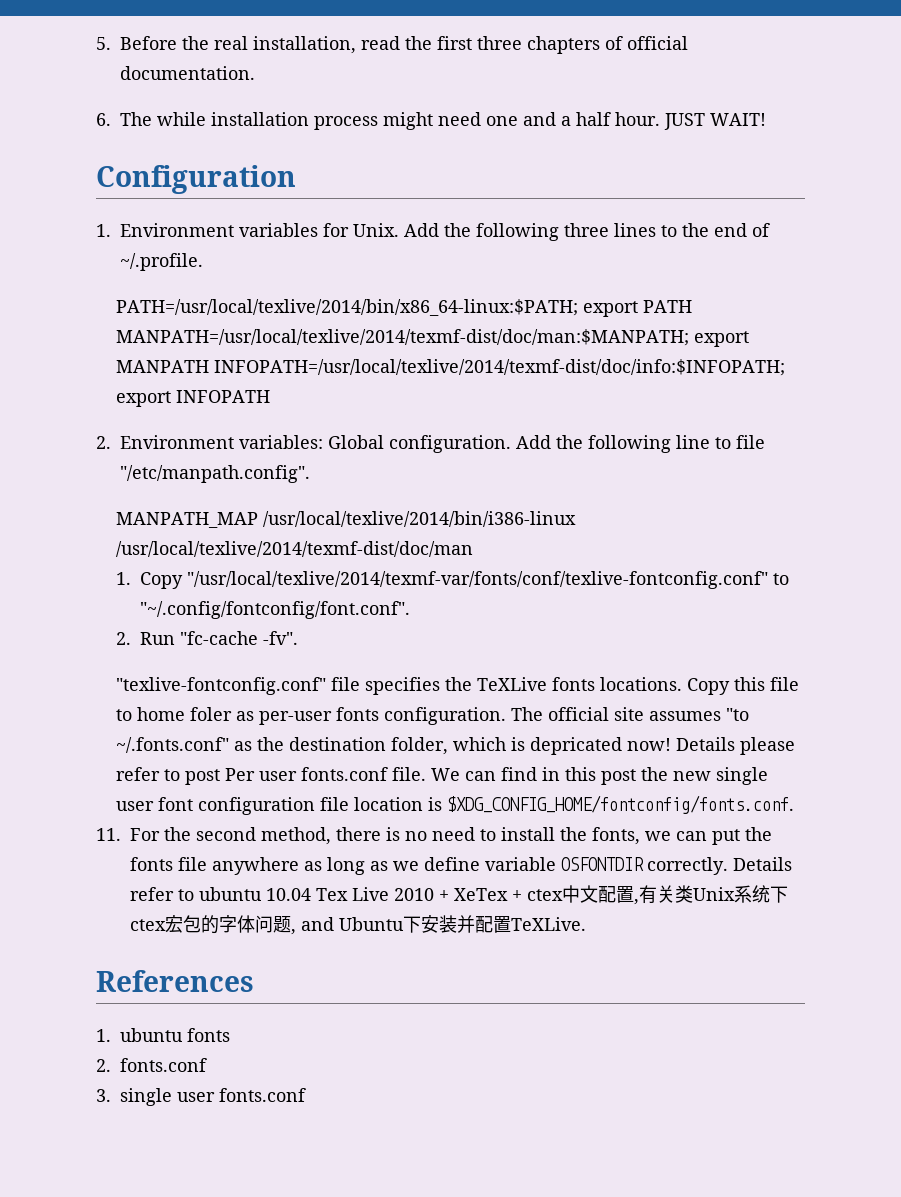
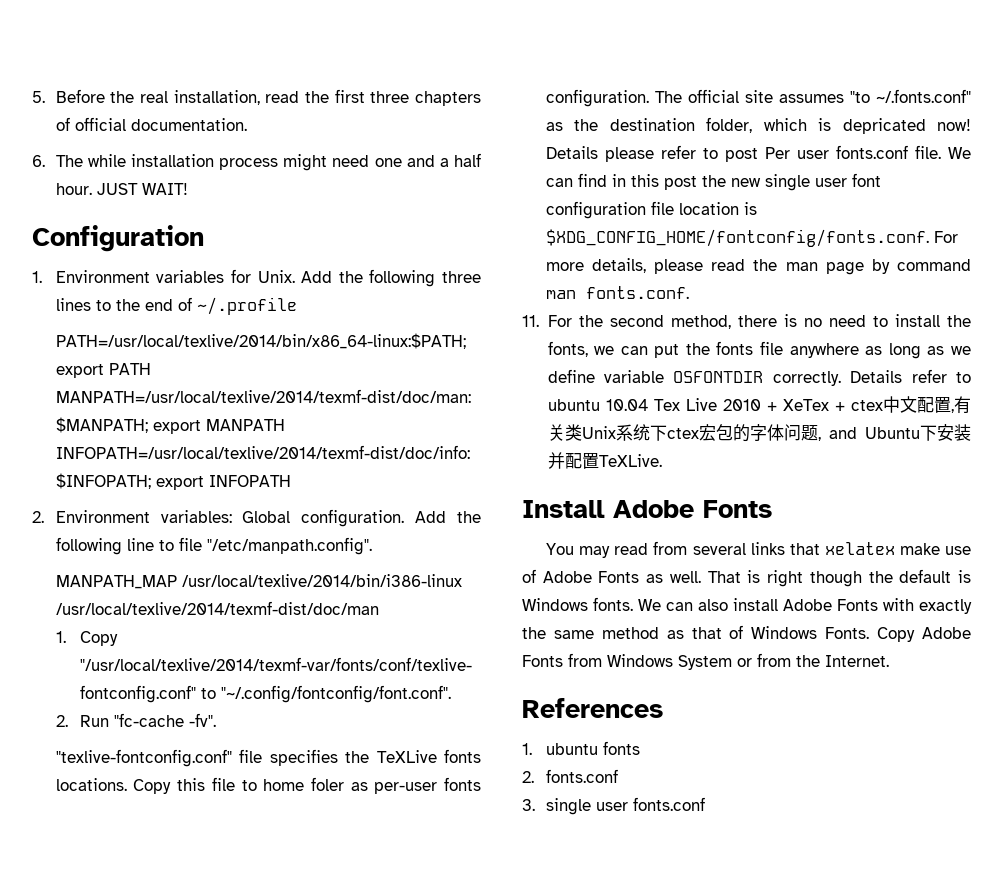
- Add the following three lines to the end of ~/.profile.
+ Add the following three lines to the end of ~/.profile
- We can find in this post the new single user font configuration file location is $XDG_CONFIG_HOME/fontconfig/fonts.conf.
+ We can find in this post the new single user font configuration file location is $XDG_CONFIG_HOME/fontconfig/fonts.conf. For more details, please read the man page by command man fonts.conf.
+ Install Adobe Fonts
+ You may read from several links that xelatex make use of Adobe Fonts as well. That is right though the default is Windows fonts. We can also install Adobe Fonts with exactly the same method as that of Windows Fonts. Copy Adobe Fonts from Windows System or from the Internet.

